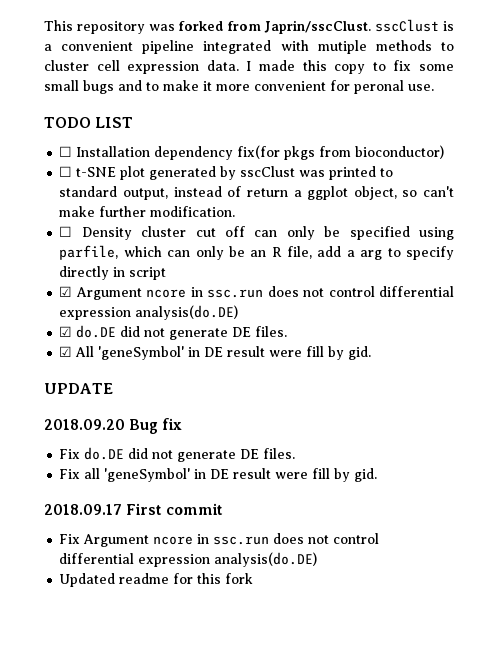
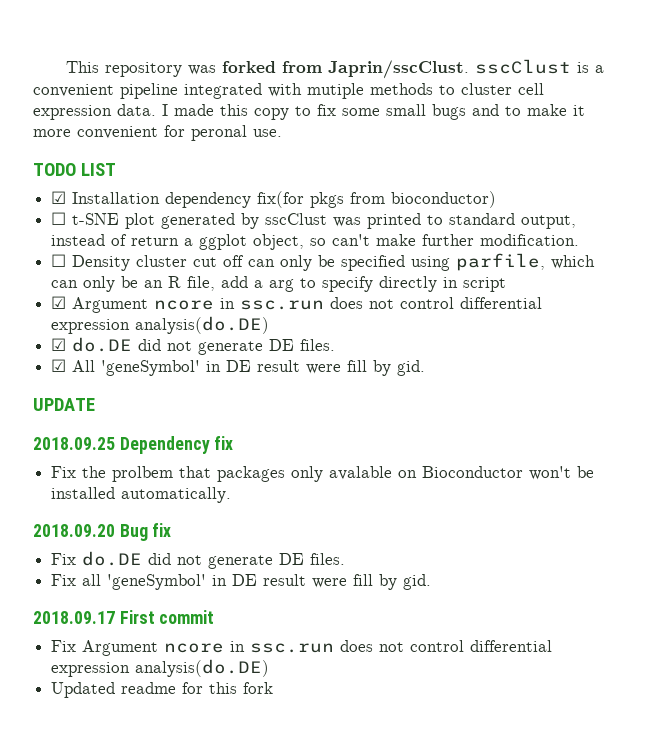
- ☐ Installation dependency fix(for pkgs from bioconductor)
+ ☑ Installation dependency fix(for pkgs from bioconductor)
+ 2018.09.25 Dependency fix
+ Fix the prolbem that packages only avalable on Bioconductor won't be installed automatically.

